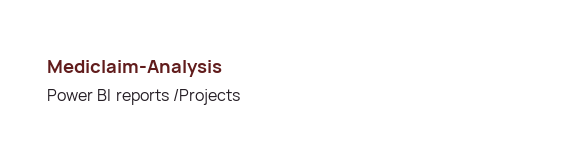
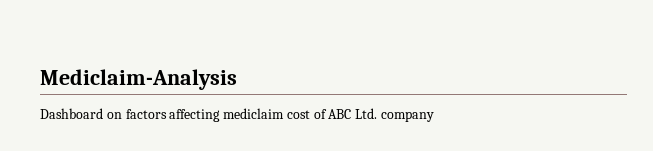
- Power BI reports /Projects
+ Dashboard on factors affecting mediclaim cost of ABC Ltd. company

